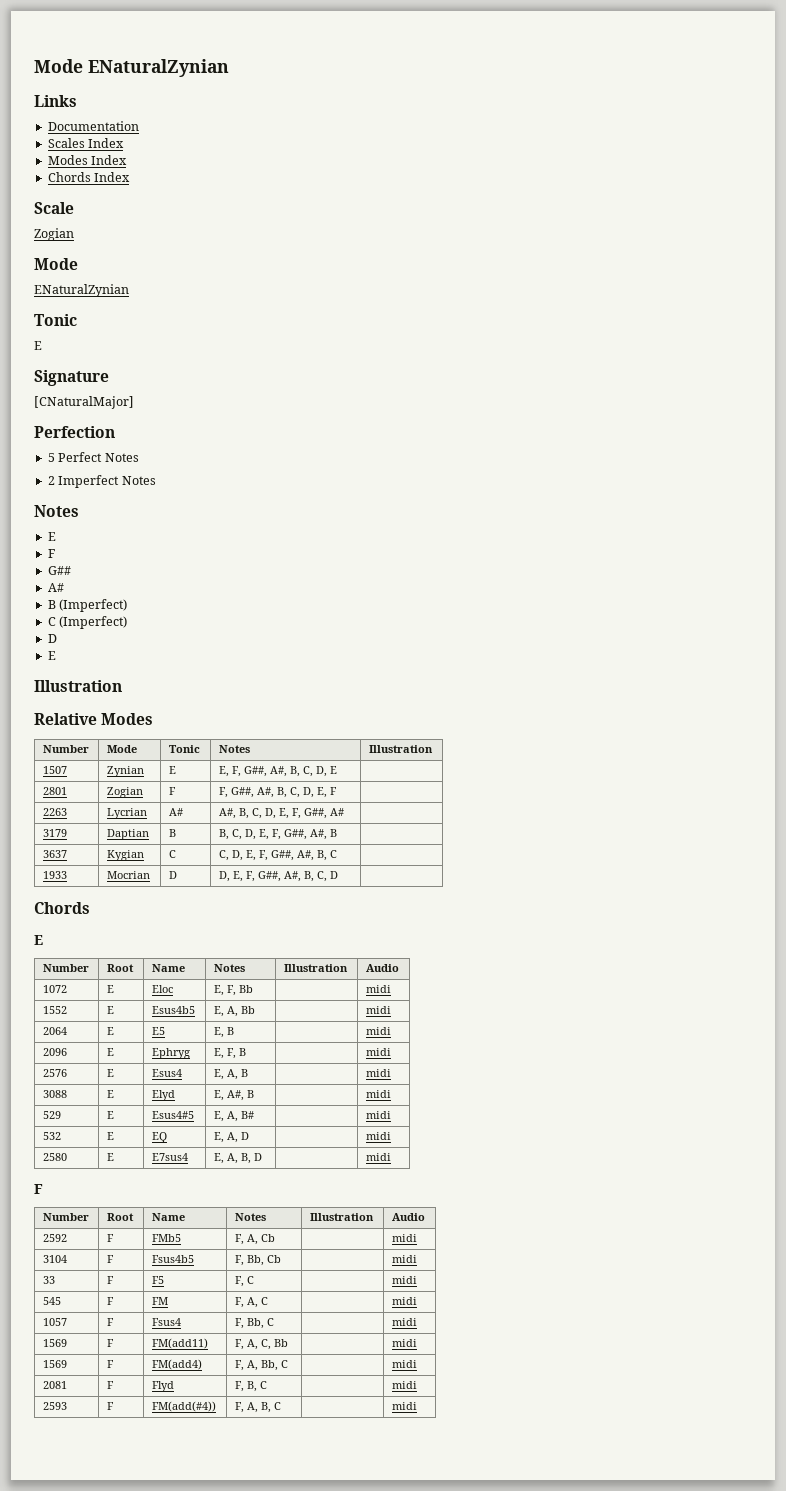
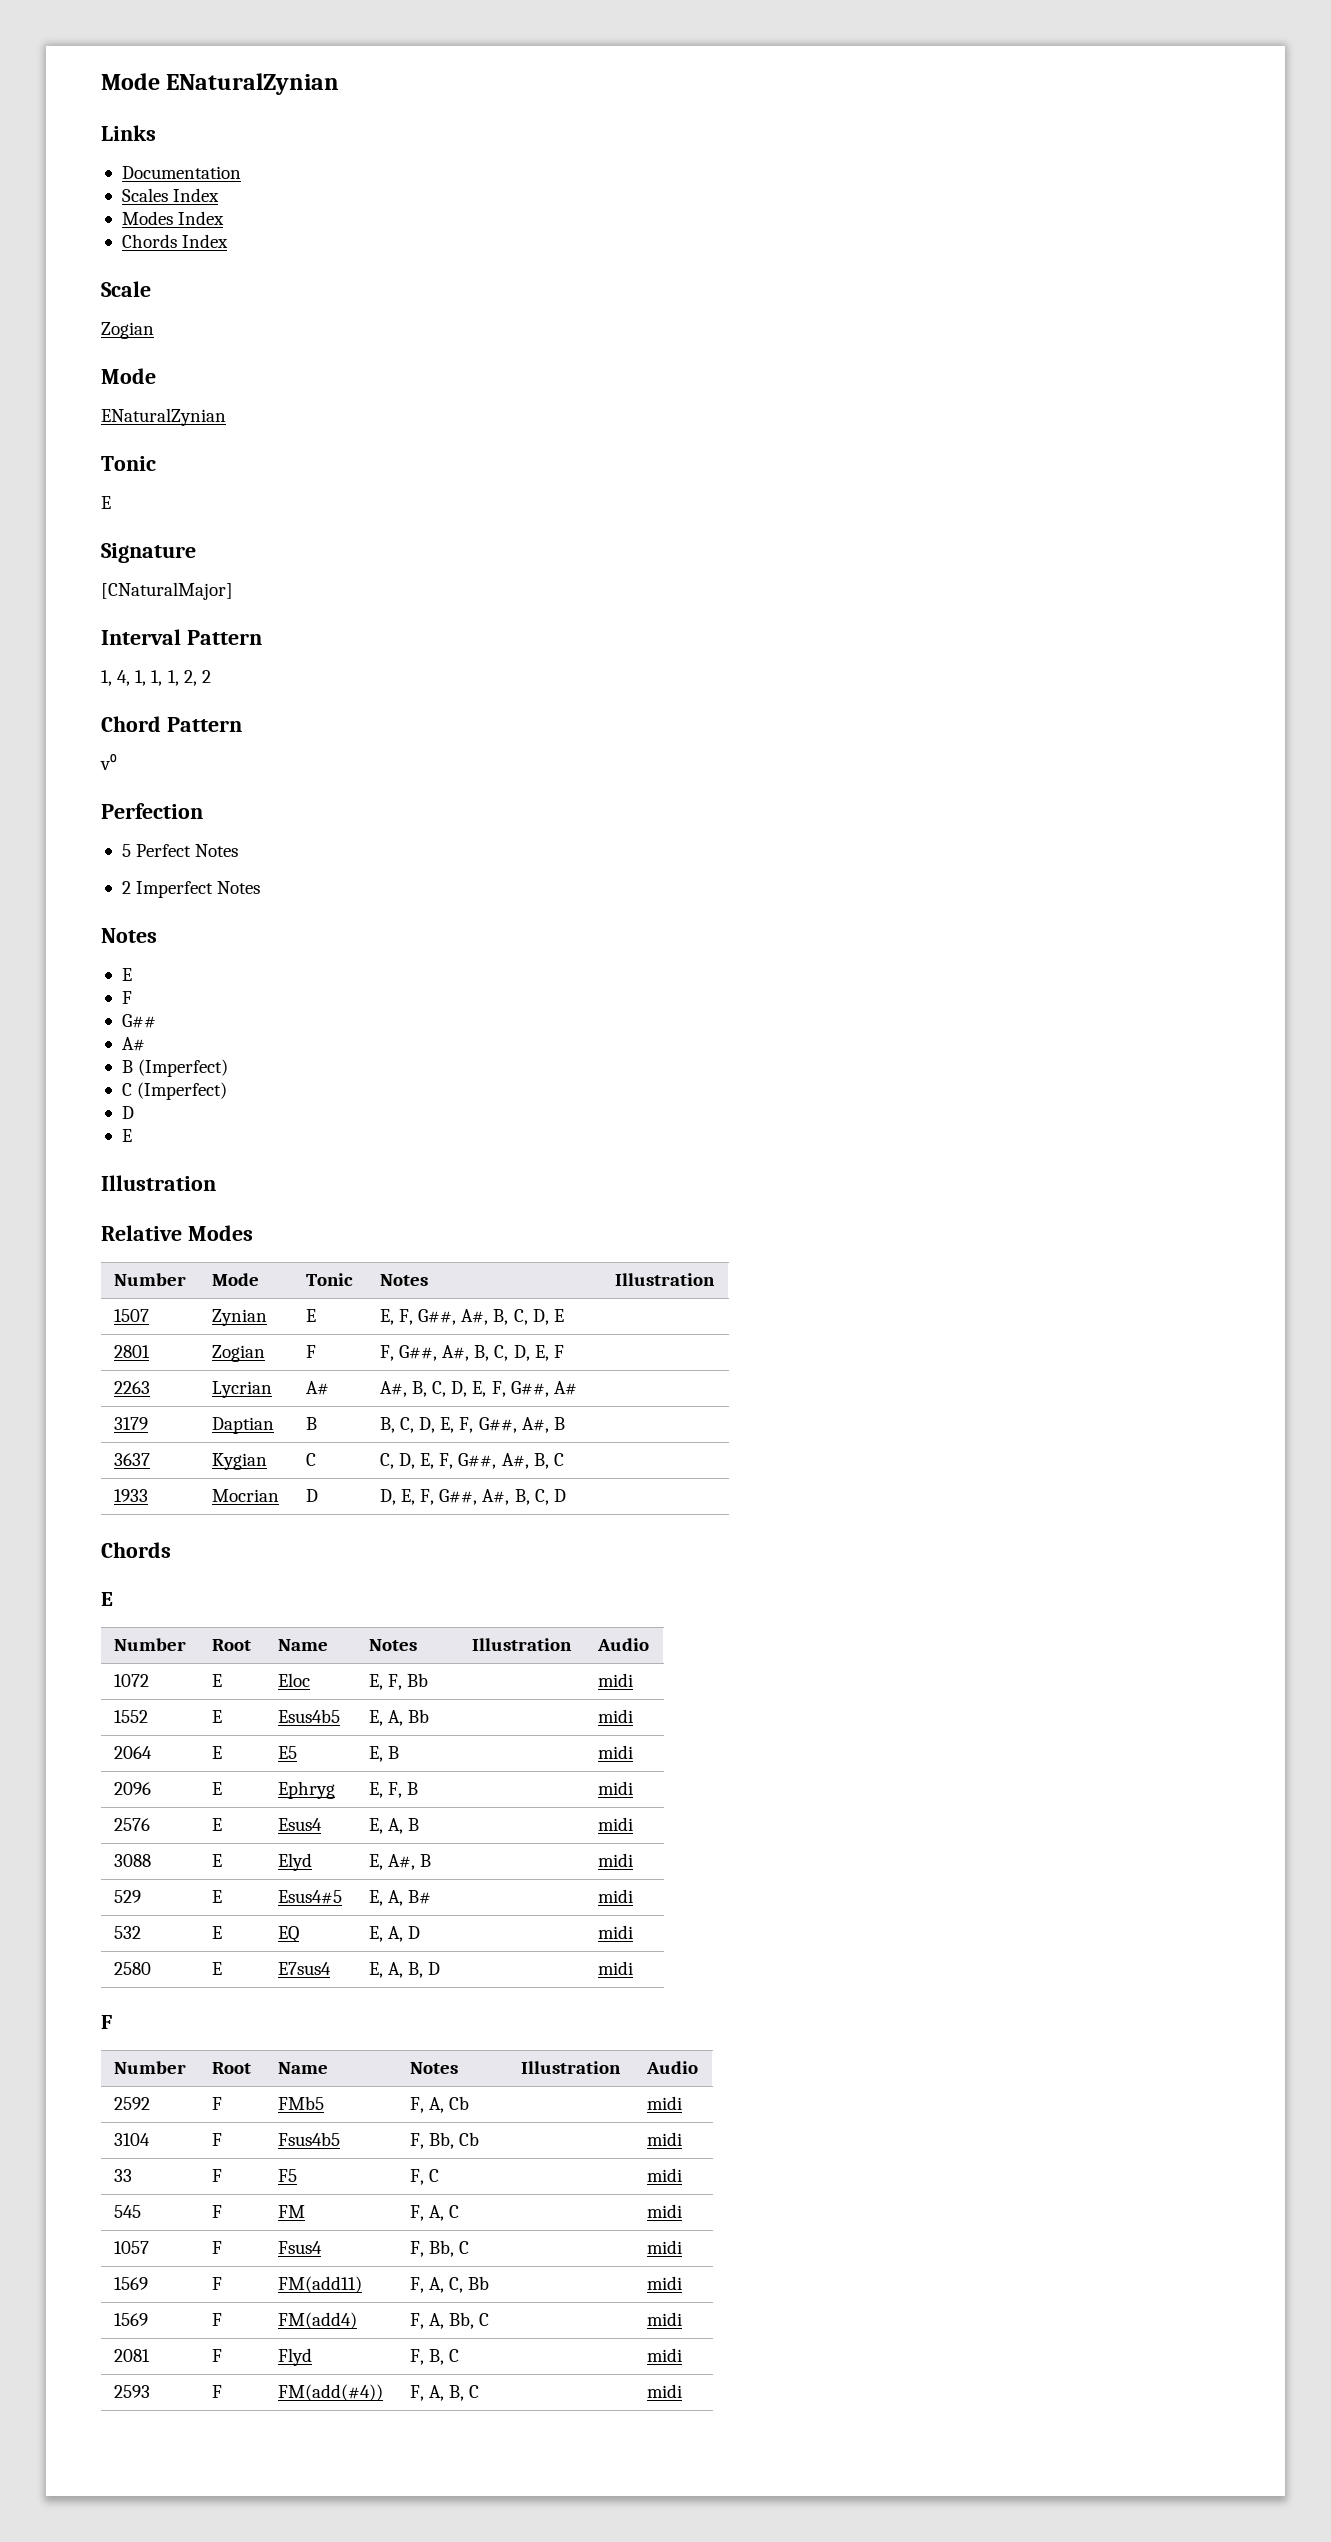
+ Interval Pattern
+ 1, 4, 1, 1, 1, 2, 2
+ Chord Pattern
+ v⁰

